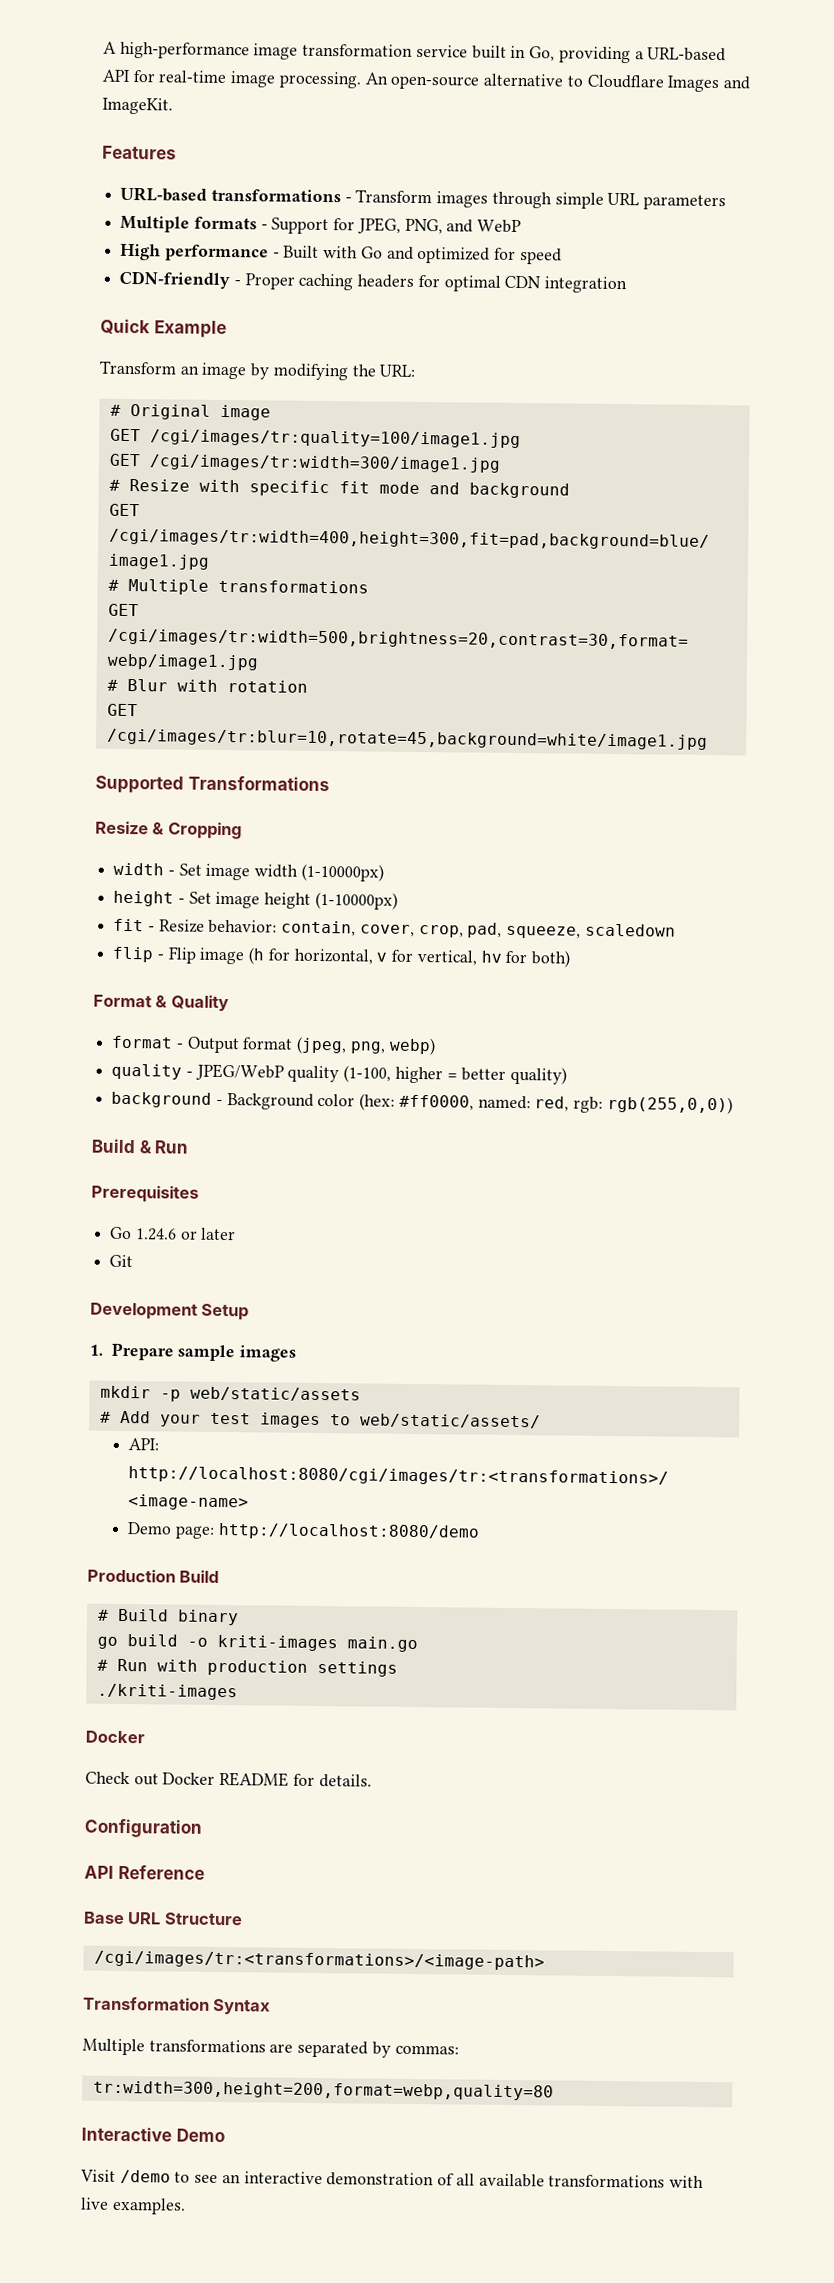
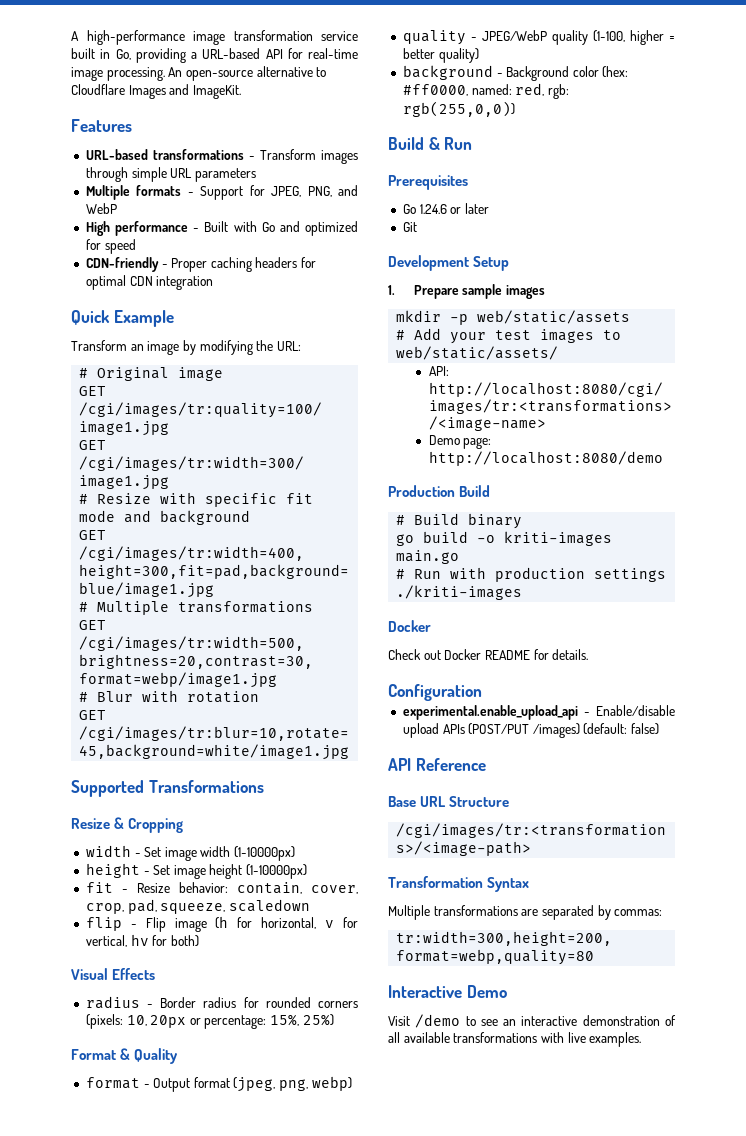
+ Visual Effects
+ radius - Border radius for rounded corners (pixels: 10, 20px or percentage: 15%, 25%)
+ experimental.enable_upload_api - Enable/disable upload APIs (POST/PUT /images) (default: false)

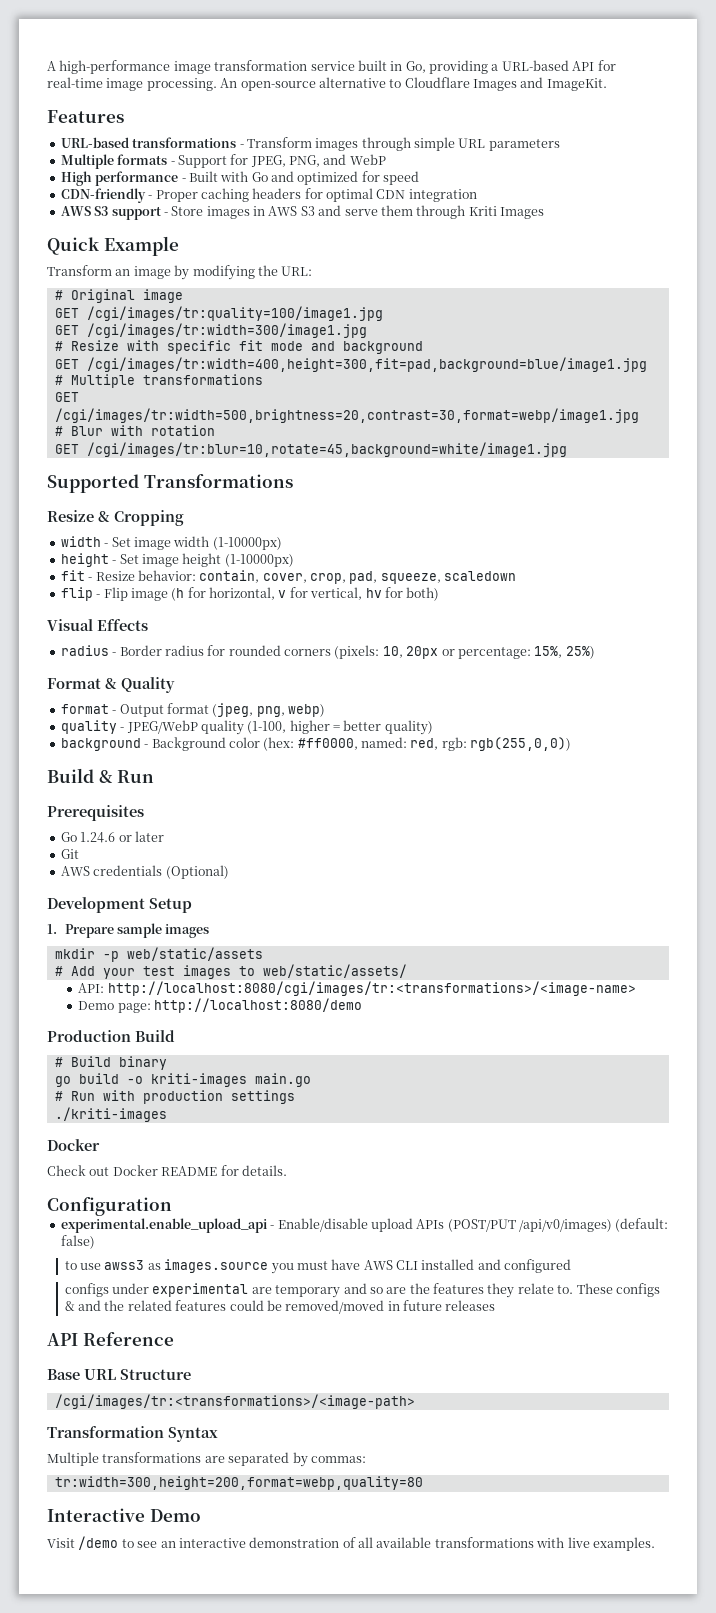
+ AWS S3 support - Store images in AWS S3 and serve them through Kriti Images
+ AWS credentials (Optional)
- experimental.enable_upload_api - Enable/disable upload APIs (POST/PUT /images) (default: false)
+ experimental.enable_upload_api - Enable/disable upload APIs (POST/PUT /api/v0/images) (default: false)
+ to use awss3 as images.source you must have AWS CLI installed and configured
+ configs under experimental are temporary and so are the features they relate to. These configs & and the related features could be removed/moved in future releases

